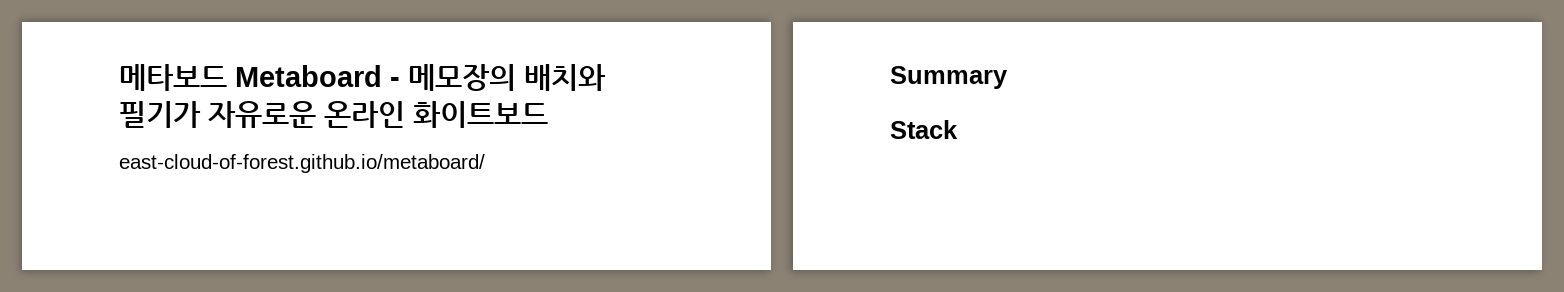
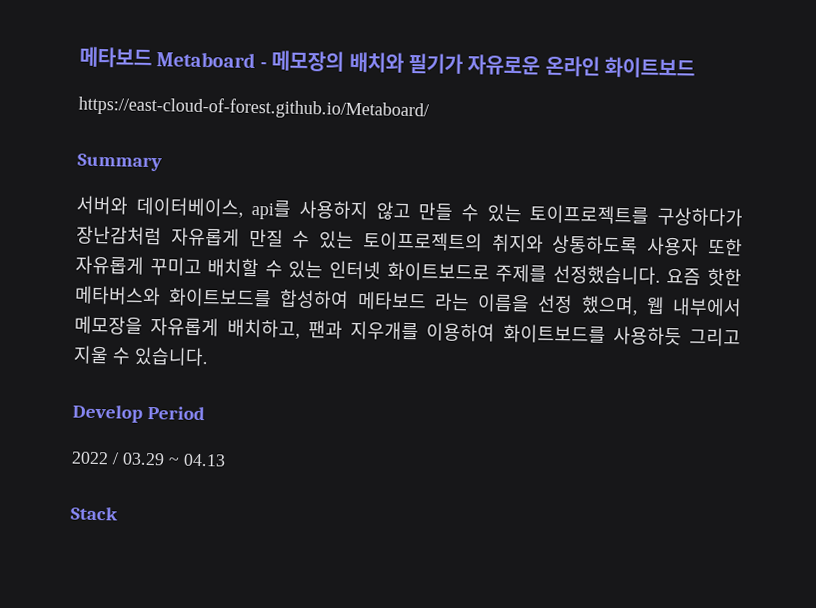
- east-cloud-of-forest.github.io/metaboard/
+ https://east-cloud-of-forest.github.io/Metaboard/
+ 서버와 데이터베이스, api를 사용하지 않고 만들 수 있는 토이프로젝트를 구상하다가 장난감처럼 자유롭게 만질 수 있는 토이프로젝트의 취지와 상통하도록 사용자 또한 자유롭게 꾸미고 배치할 수 있는 인터넷 화이트보드로 주제를 선정했습니다. 요즘 핫한 메타버스와 화이트보드를 합성하여 메타보드 라는 이름을 선정 했으며, 웹 내부에서 메모장을 자유롭게 배치하고, 팬과 지우개를 이용하여 화이트보드를 사용하듯 그리고 지울 수 있습니다.
+ Develop Period
+ 2022 / 03.29 ~ 04.13

